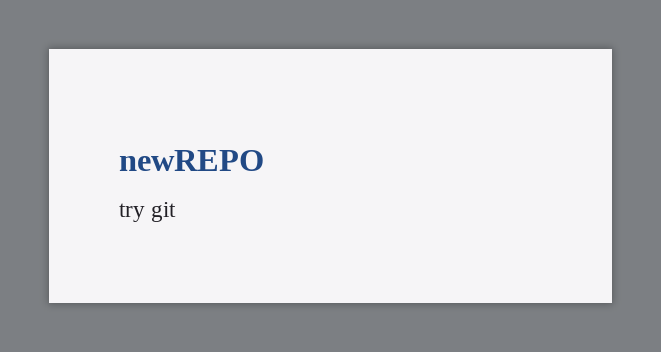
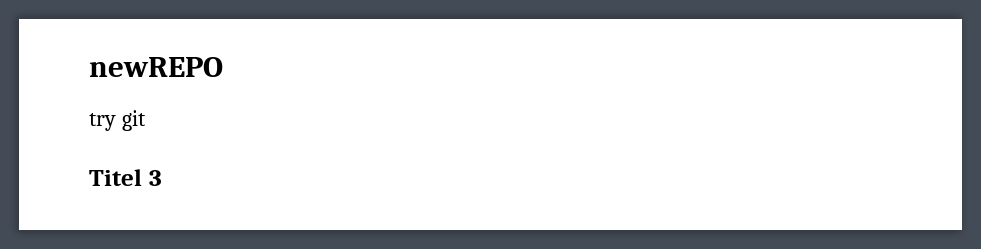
+ Titel 3

